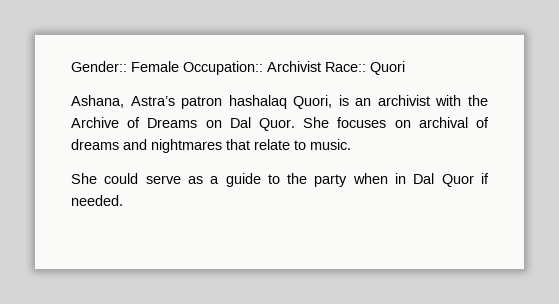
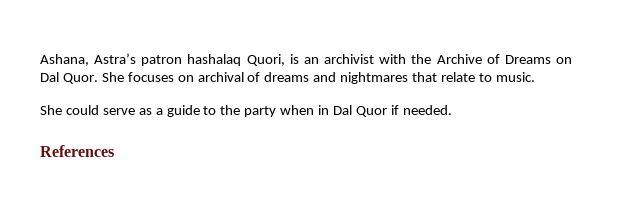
- Gender:: Female Occupation:: Archivist Race:: Quori
+ References

